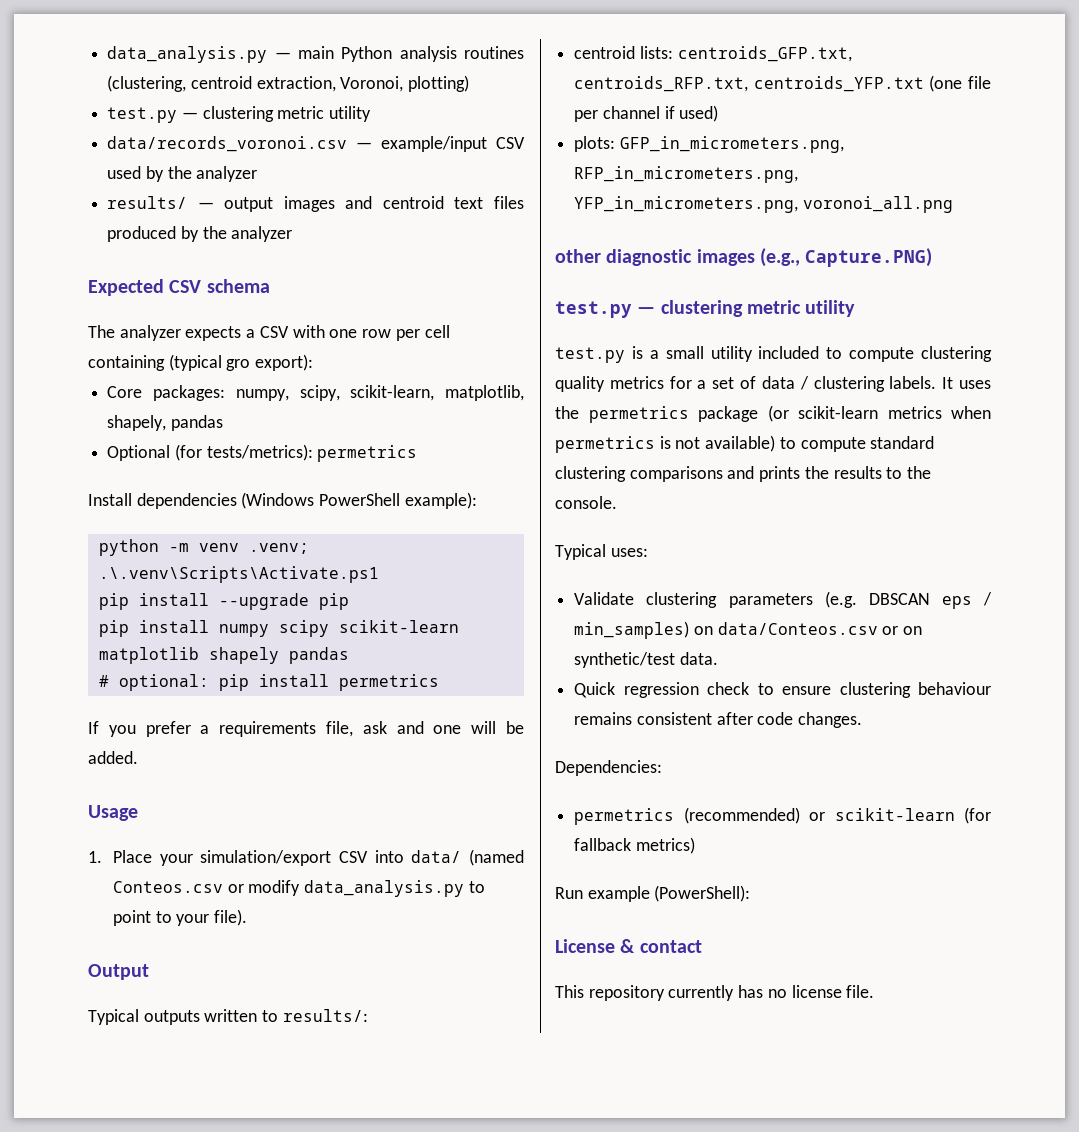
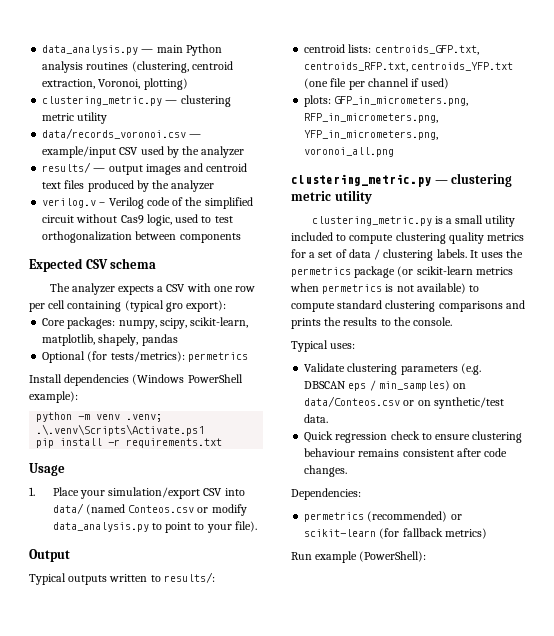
  data_analysis.py — main Python analysis routines (clustering, centroid extraction, Voronoi, plotting)
- test.py — clustering metric utility
+ clustering_metric.py — clustering metric utility
+ verilog.v – Verilog code of the simplified circuit without Cas9 logic, used to test orthogonalization between components
- pip install --upgrade pip
- pip install numpy scipy scikit-learn matplotlib shapely pandas
- # optional: pip install permetrics
- If you prefer a requirements file, ask and one will be added.
+ pip install -r requirements.txt
  plots: GFP_in_micrometers.png, RFP_in_micrometers.png, YFP_in_micrometers.png, voronoi_all.png
- other diagnostic images (e.g., Capture.PNG)
- test.py — clustering metric utility
- test.py is a small utility included to compute clustering quality metrics for a set of data / clustering labels.
+ clustering_metric.py — clustering metric utility
+ clustering_metric.py is a small utility included to compute clustering quality metrics for a set of data / clustering labels.
- License & contact
- This repository currently has no license file.

